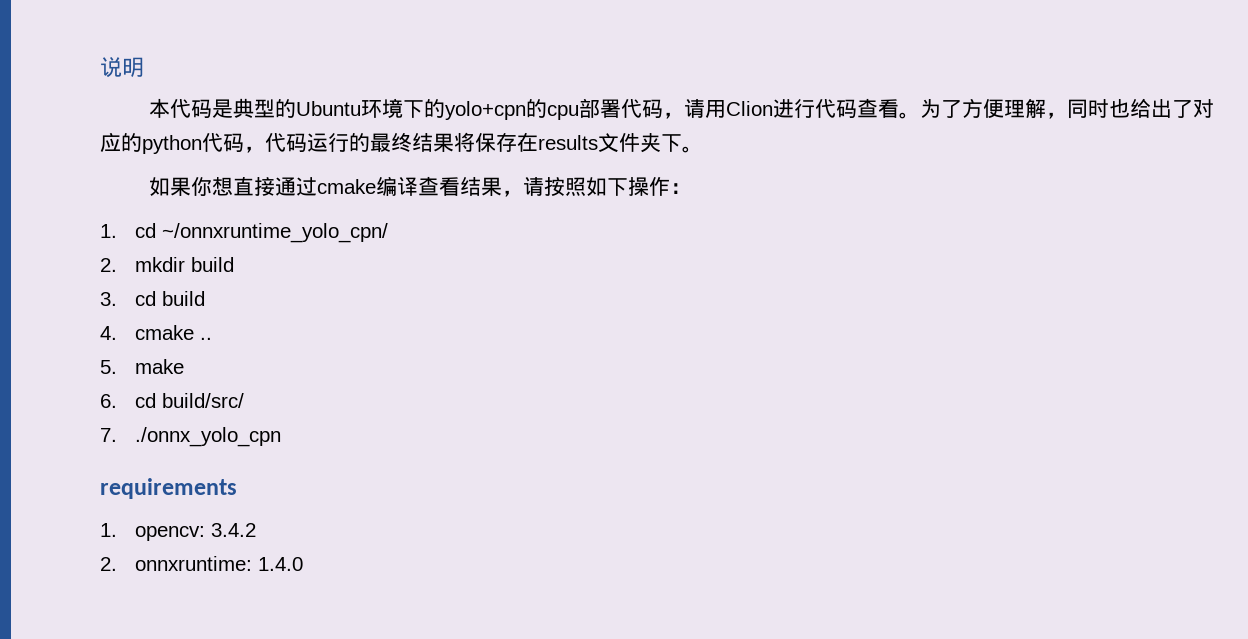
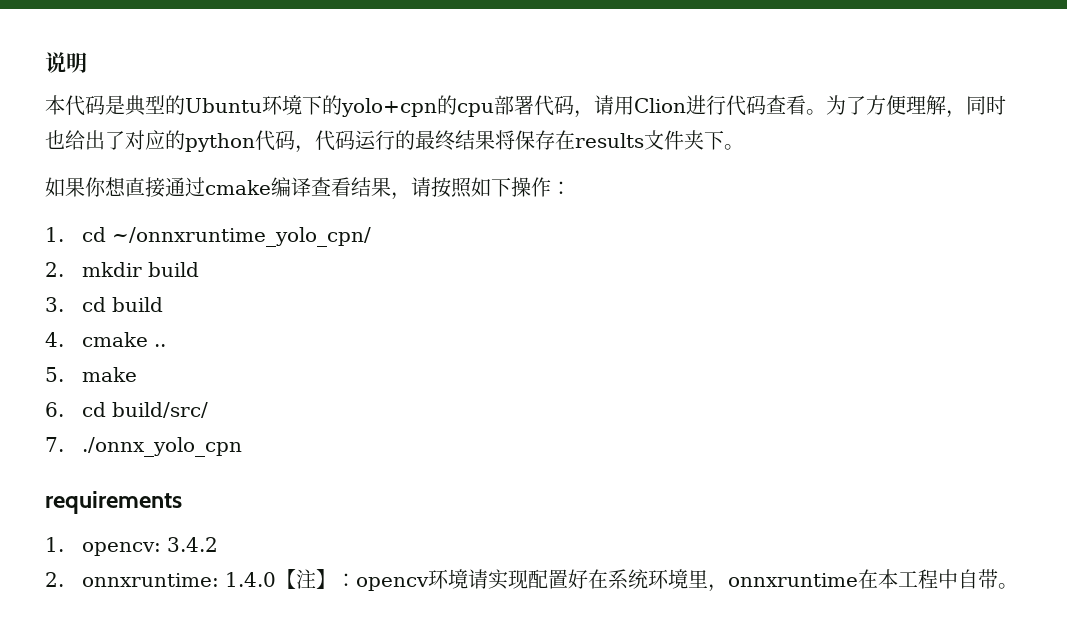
- 2. onnxruntime: 1.4.0
+ 2. onnxruntime: 1.4.0【注】：opencv环境请实现配置好在系统环境里，onnxruntime在本工程中自带。

